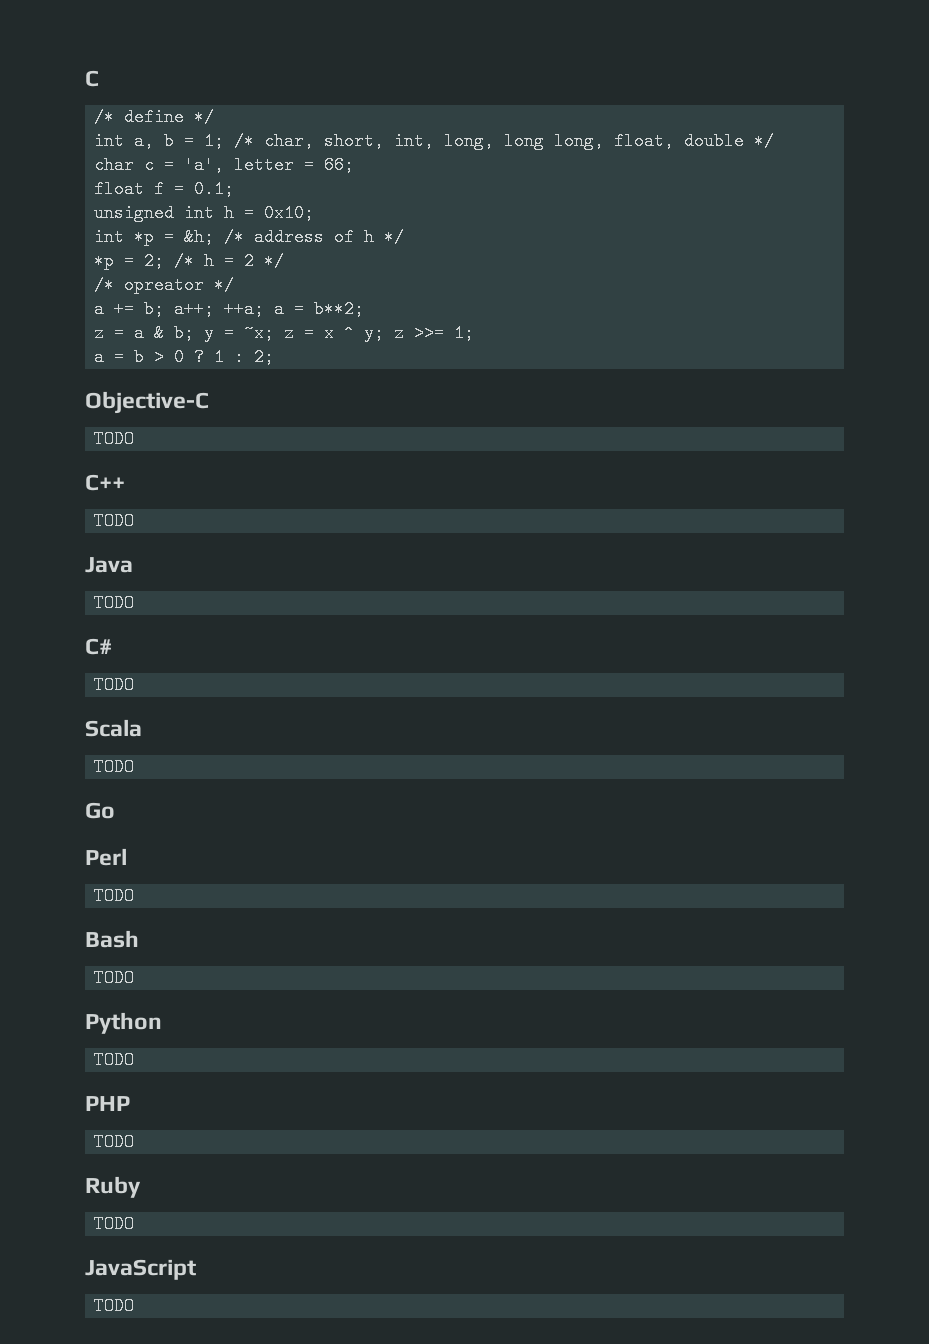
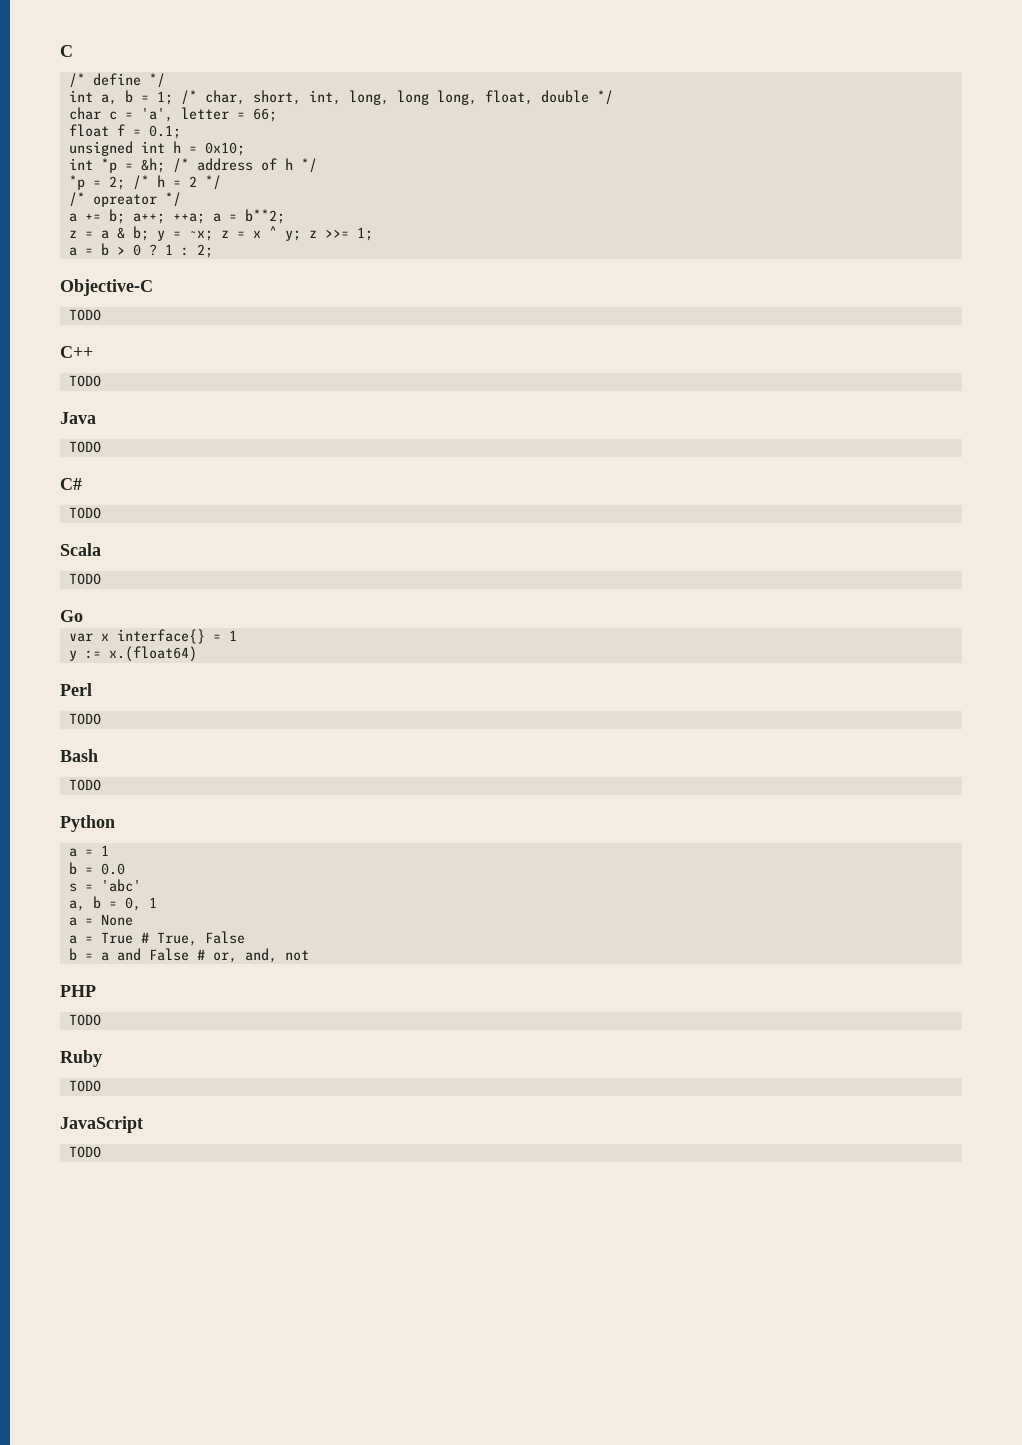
+ var x interface{} = 1
+ y := x.(float64)
  Python
- TODO
+ a = 1
+ b = 0.0
+ s = 'abc'
+ a, b = 0, 1
+ a = None
+ a = True # True, False
+ b = a and False # or, and, not

